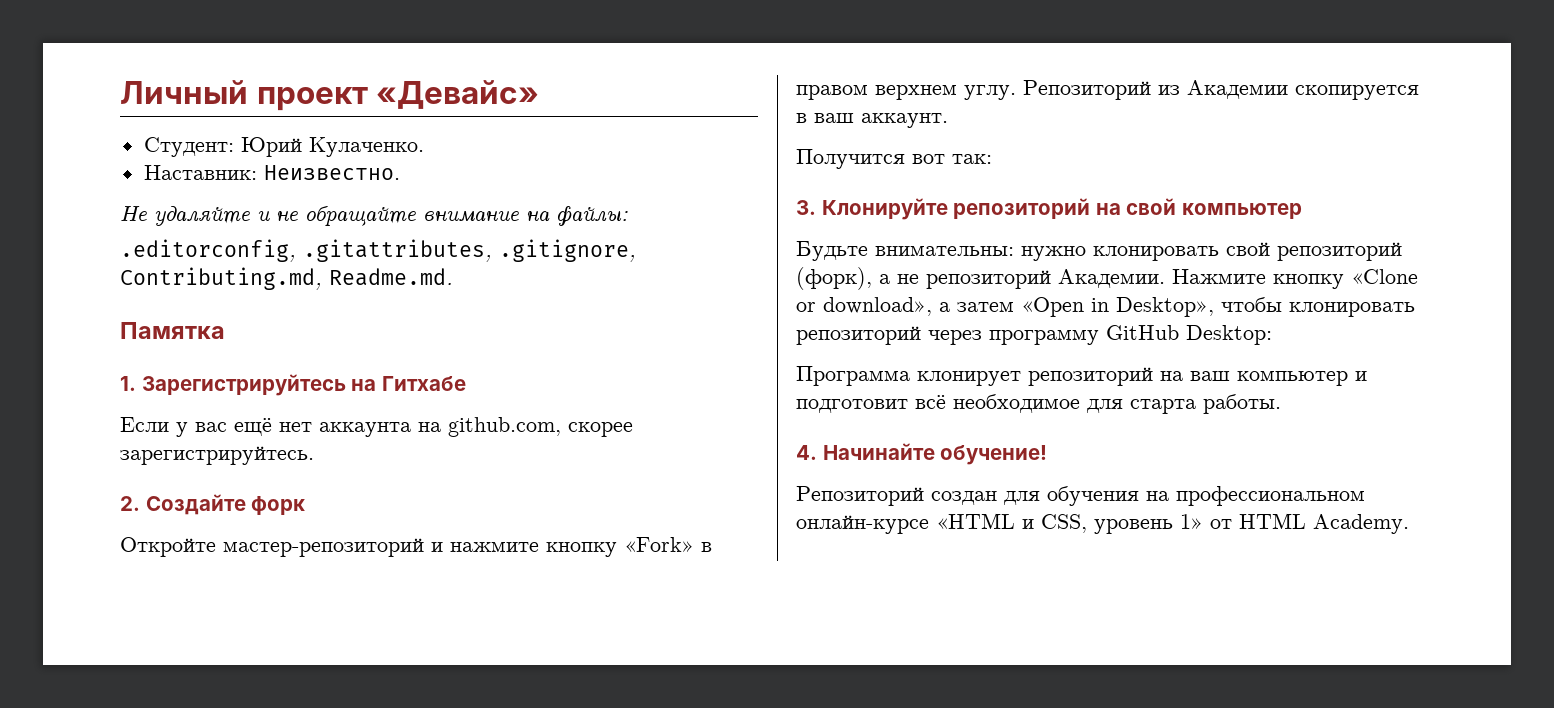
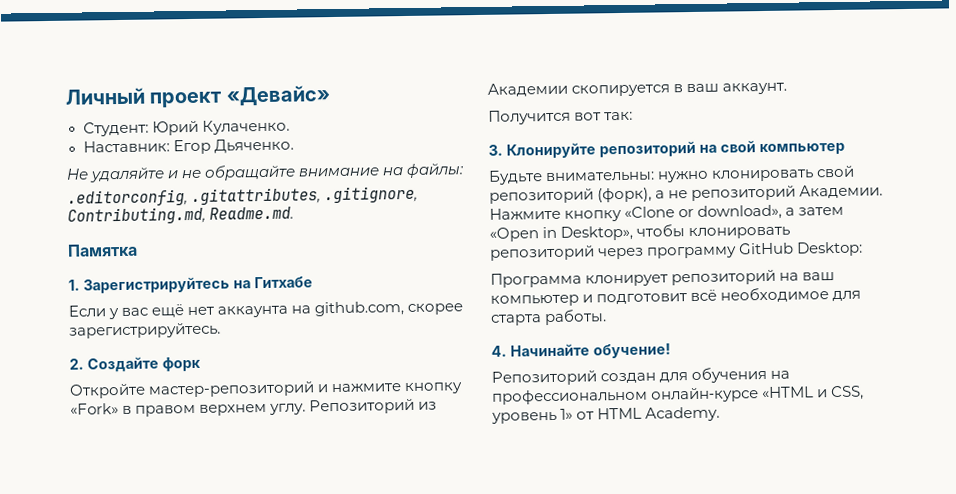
- Наставник: Неизвестно.
+ Наставник: Егор Дьяченко.

